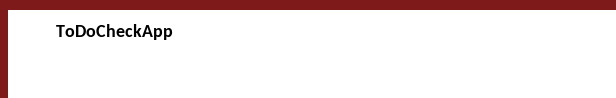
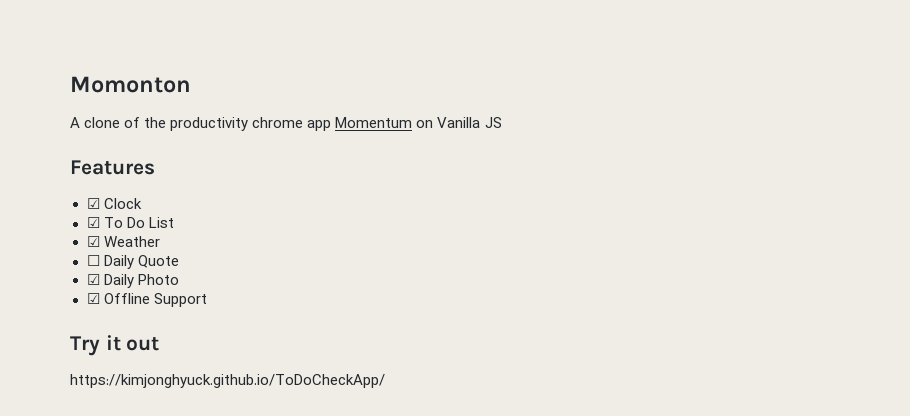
- ToDoCheckApp
+ Momonton
+ A clone of the productivity chrome app Momentum on Vanilla JS
+ Features
+ ☑ Clock
+ ☑ To Do List
+ ☑ Weather
+ ☐ Daily Quote
+ ☑ Daily Photo
+ ☑ Offline Support
+ Try it out
+ https://kimjonghyuck.github.io/ToDoCheckApp/

